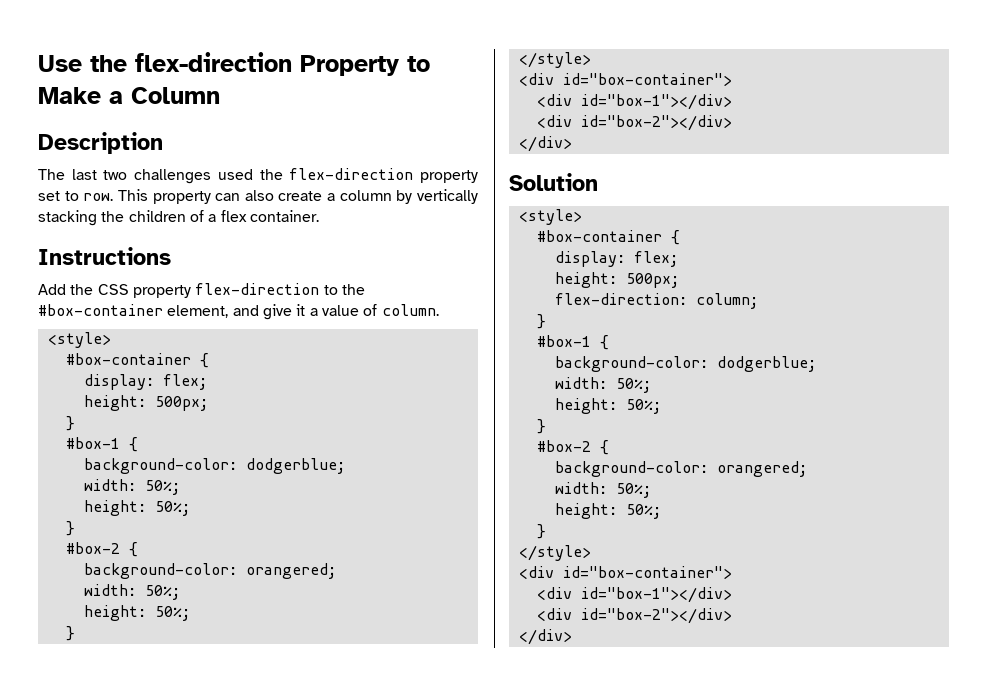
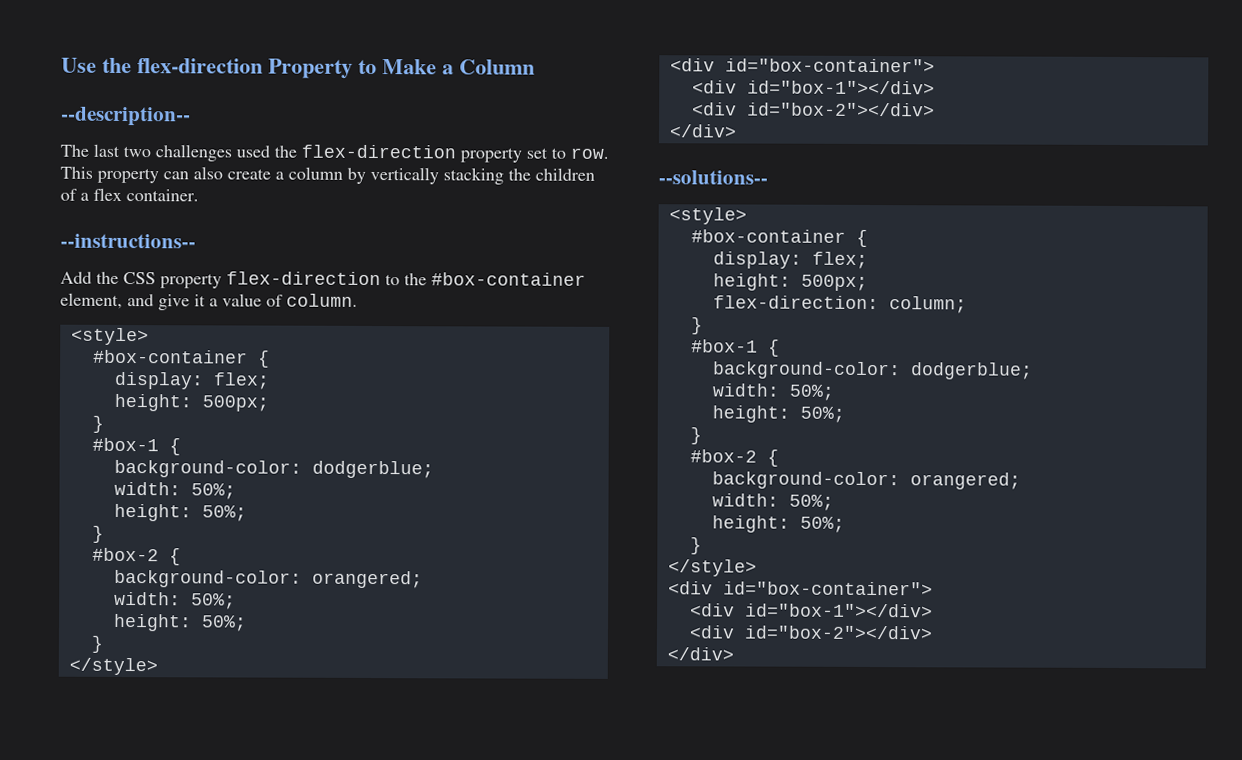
- Description
+ --description--
- Instructions
+ --instructions--
- Solution
+ --solutions--

